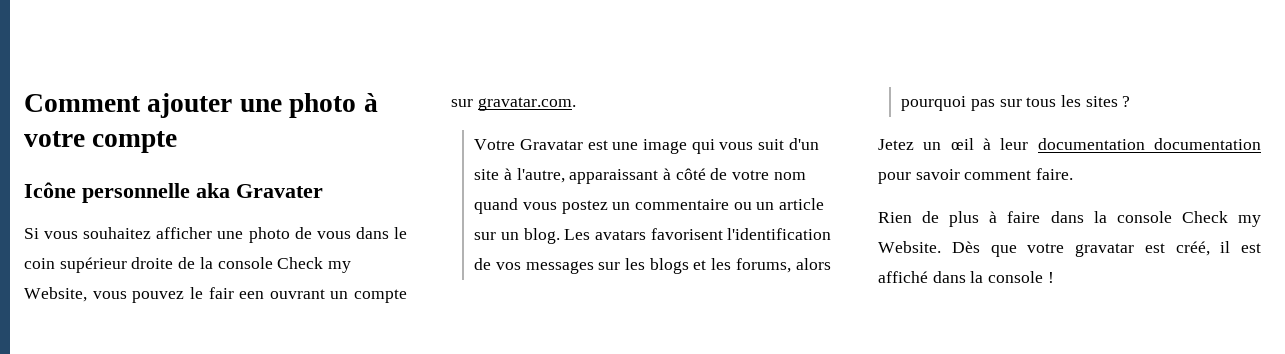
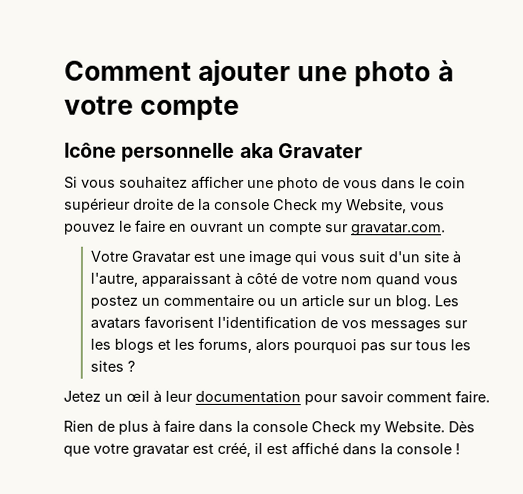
- Si vous souhaitez afficher une photo de vous dans le coin supérieur droite de la console Check my Website, vous pouvez le fair een ouvrant un compte sur gravatar.com.
+ Si vous souhaitez afficher une photo de vous dans le coin supérieur droite de la console Check my Website, vous pouvez le faire en ouvrant un compte sur gravatar.com.
- Jetez un œil à leur documentation documentation pour savoir comment faire.
+ Jetez un œil à leur documentation pour savoir comment faire.

